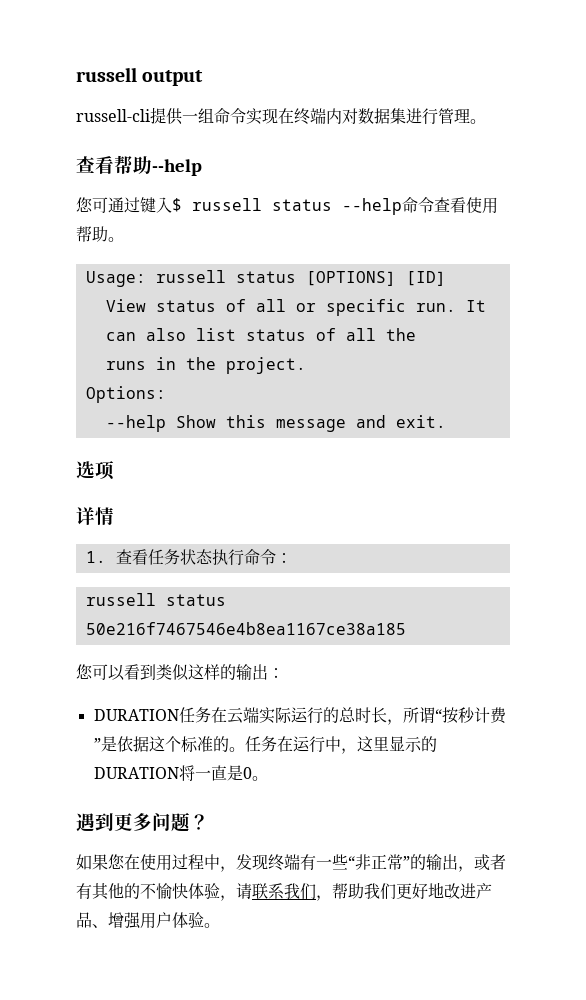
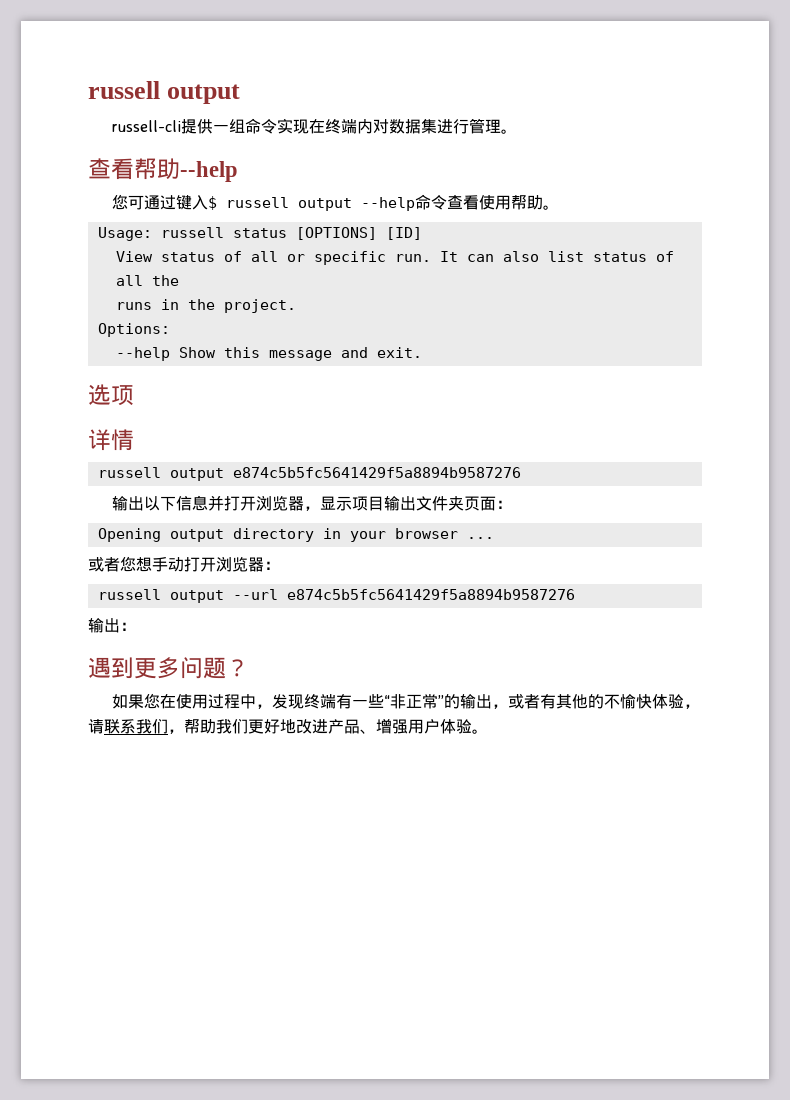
- 您可通过键入$ russell status --help命令查看使用帮助。
+ 您可通过键入$ russell output --help命令查看使用帮助。
- 1.查看任务状态执行命令：
- russell status 50e216f7467546e4b8ea1167ce38a185
- 您可以看到类似这样的输出：
- DURATION任务在云端实际运行的总时长，所谓“按秒计费”是依据这个标准的。任务在运行中，这里显示的DURATION将一直是0。
+ russell output e874c5b5fc5641429f5a8894b9587276
+ 输出以下信息并打开浏览器，显示项目输出文件夹页面：
+ Opening output directory in your browser ...
+ 或者您想手动打开浏览器：
+ russell output --url e874c5b5fc5641429f5a8894b9587276
+ 输出：

